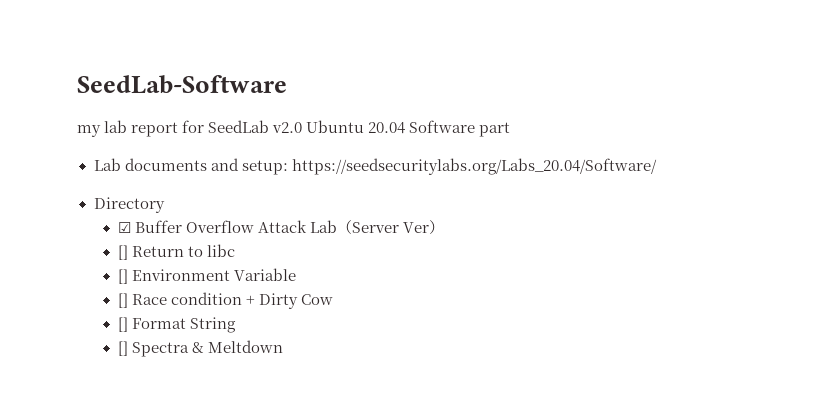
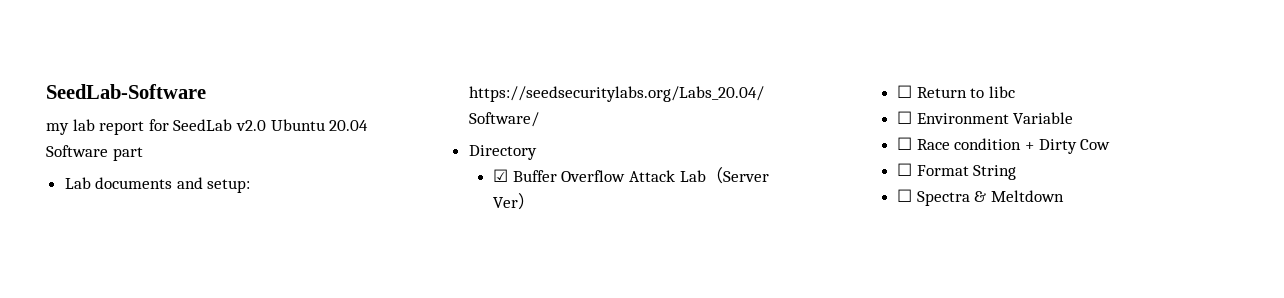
- [] Return to libc
+ ☐ Return to libc
- [] Environment Variable
+ ☐ Environment Variable
- [] Race condition + Dirty Cow
+ ☐ Race condition + Dirty Cow
- [] Format String
+ ☐ Format String
- [] Spectra & Meltdown
+ ☐ Spectra & Meltdown

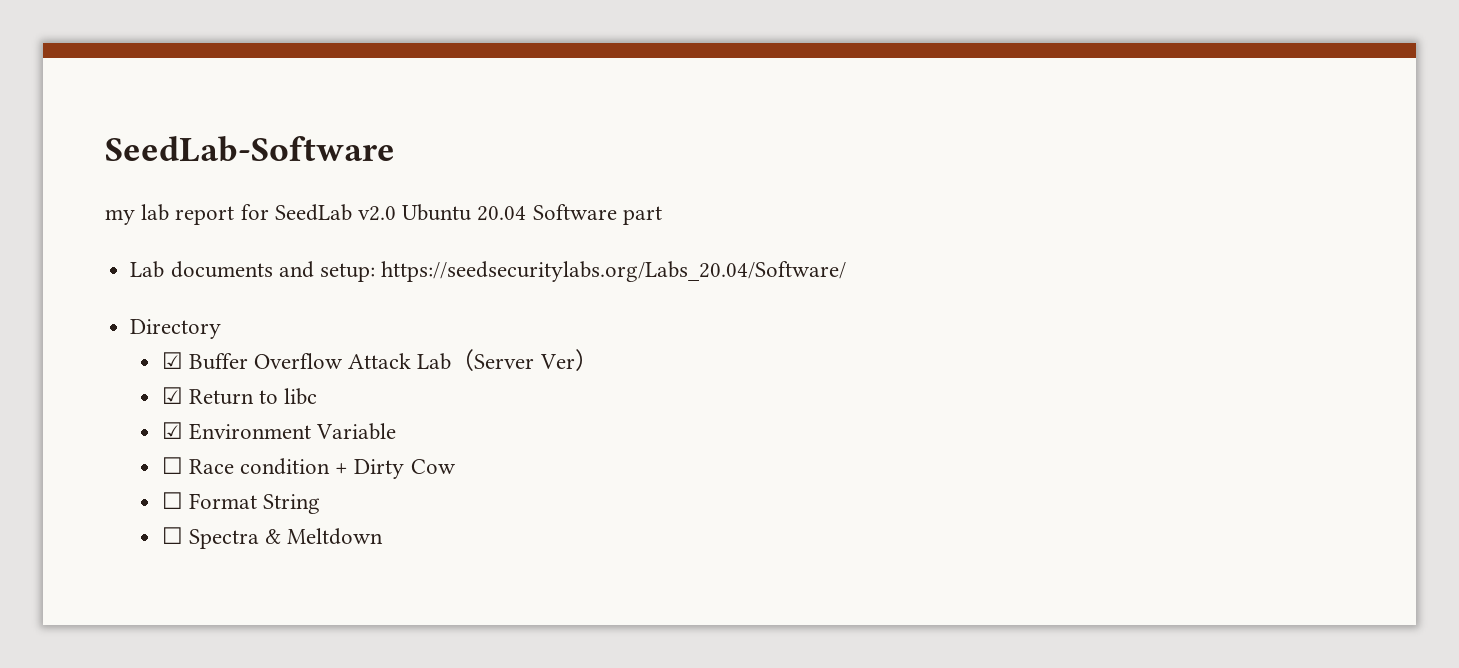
- ☐ Return to libc
+ ☑ Return to libc
- ☐ Environment Variable
+ ☑ Environment Variable

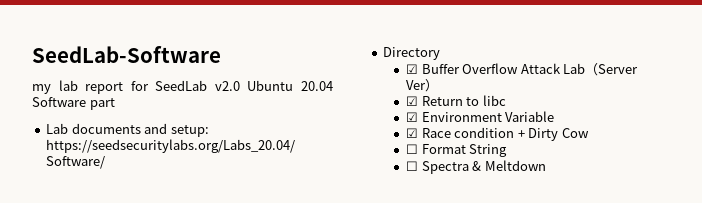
- ☐ Race condition + Dirty Cow
+ ☑ Race condition + Dirty Cow

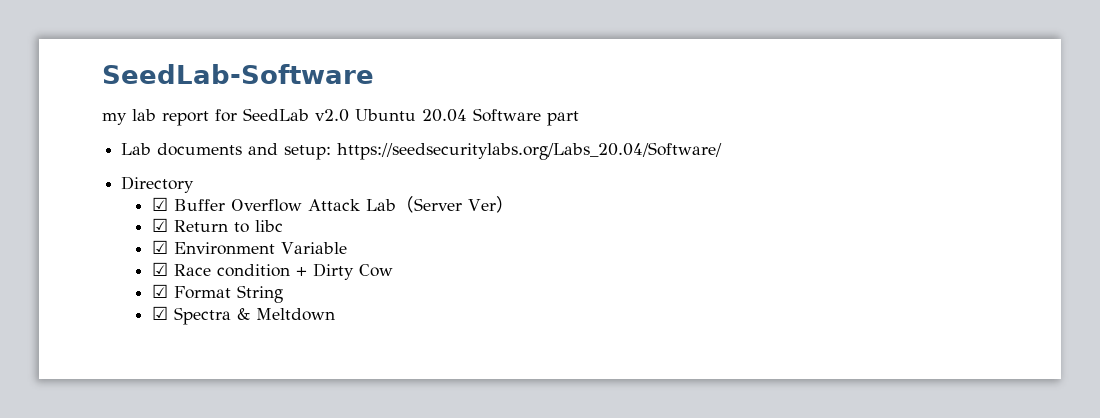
- ☐ Format String
+ ☑ Format String
- ☐ Spectra & Meltdown
+ ☑ Spectra & Meltdown

